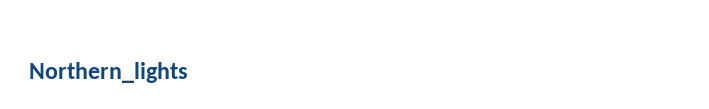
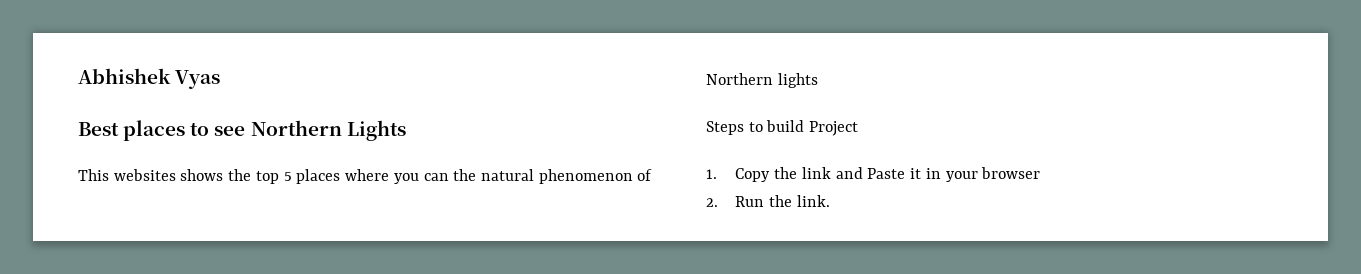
- Northern_lights
+ Abhishek Vyas
+ Best places to see Northern Lights
+ This websites shows the top 5 places where you can the natural phenomenon of Northern lights
+ Steps to build Project
+ 1. Copy the link and Paste it in your browser
+ 2. Run the link.

